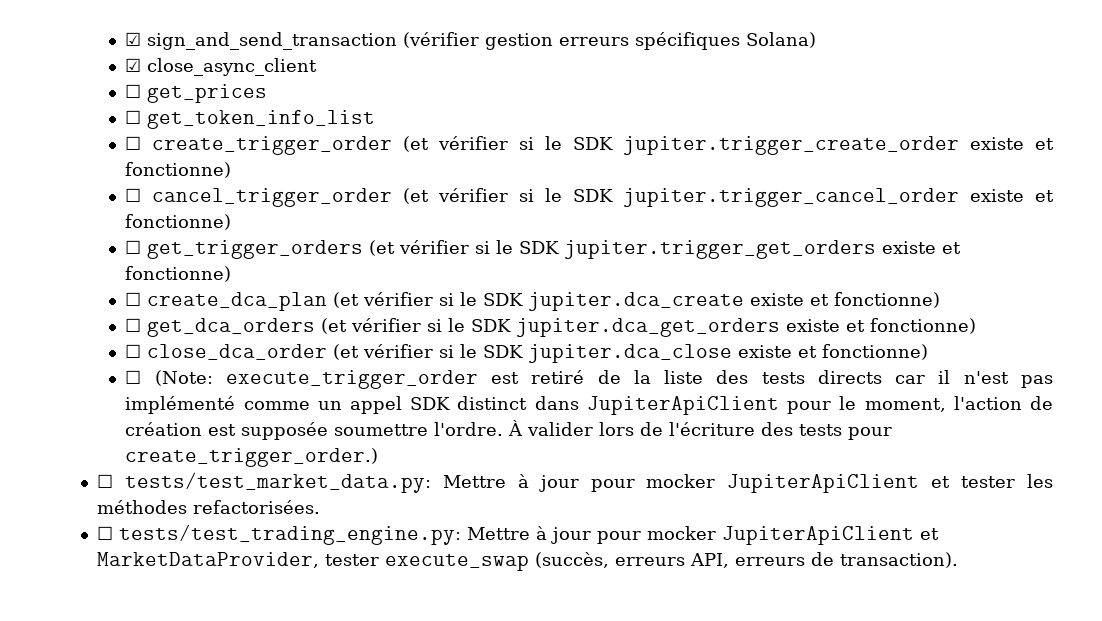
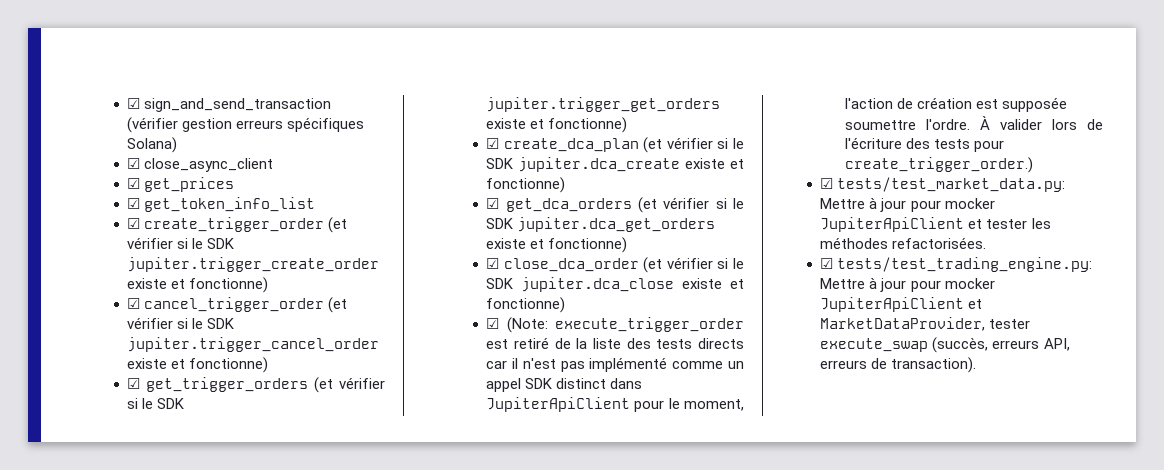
- ☐ get_prices
+ ☑ get_prices
- ☐ get_token_info_list
+ ☑ get_token_info_list
- ☐ create_trigger_order (et vérifier si le SDK jupiter.trigger_create_order existe et fonctionne)
+ ☑ create_trigger_order (et vérifier si le SDK jupiter.trigger_create_order existe et fonctionne)
- ☐ cancel_trigger_order (et vérifier si le SDK jupiter.trigger_cancel_order existe et fonctionne)
+ ☑ cancel_trigger_order (et vérifier si le SDK jupiter.trigger_cancel_order existe et fonctionne)
- ☐ get_trigger_orders (et vérifier si le SDK jupiter.trigger_get_orders existe et fonctionne)
+ ☑ get_trigger_orders (et vérifier si le SDK jupiter.trigger_get_orders existe et fonctionne)
- ☐ create_dca_plan (et vérifier si le SDK jupiter.dca_create existe et fonctionne)
+ ☑ create_dca_plan (et vérifier si le SDK jupiter.dca_create existe et fonctionne)
- ☐ get_dca_orders (et vérifier si le SDK jupiter.dca_get_orders existe et fonctionne)
+ ☑ get_dca_orders (et vérifier si le SDK jupiter.dca_get_orders existe et fonctionne)
- ☐ close_dca_order (et vérifier si le SDK jupiter.dca_close existe et fonctionne)
+ ☑ close_dca_order (et vérifier si le SDK jupiter.dca_close existe et fonctionne)
- ☐ (Note: execute_trigger_order est retiré de la liste des tests directs car il n'est pas implémenté comme un appel SDK distinct dans JupiterApiClient pour le moment, l'action de création est supposée soumettre l'ordre.
+ ☑ (Note: execute_trigger_order est retiré de la liste des tests directs car il n'est pas implémenté comme un appel SDK distinct dans JupiterApiClient pour le moment, l'action de création est supposée soumettre l'ordre.
- ☐ tests/test_market_data.py: Mettre à jour pour mocker JupiterApiClient et tester les méthodes refactorisées.
+ ☑ tests/test_market_data.py: Mettre à jour pour mocker JupiterApiClient et tester les méthodes refactorisées.
- ☐ tests/test_trading_engine.py: Mettre à jour pour mocker JupiterApiClient et MarketDataProvider, tester execute_swap (succès, erreurs API, erreurs de transaction).
+ ☑ tests/test_trading_engine.py: Mettre à jour pour mocker JupiterApiClient et MarketDataProvider, tester execute_swap (succès, erreurs API, erreurs de transaction).

